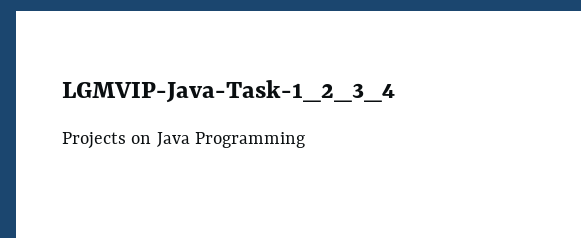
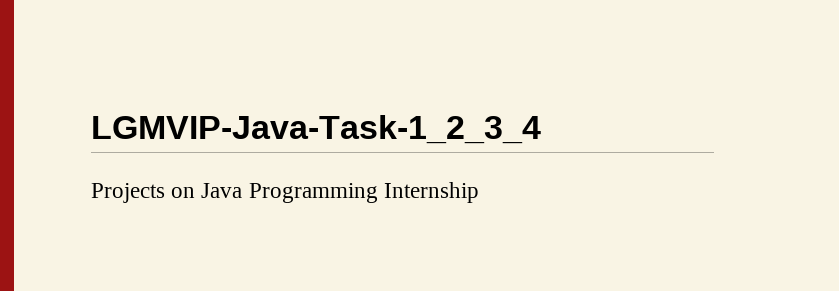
- Projects on Java Programming
+ Projects on Java Programming Internship

